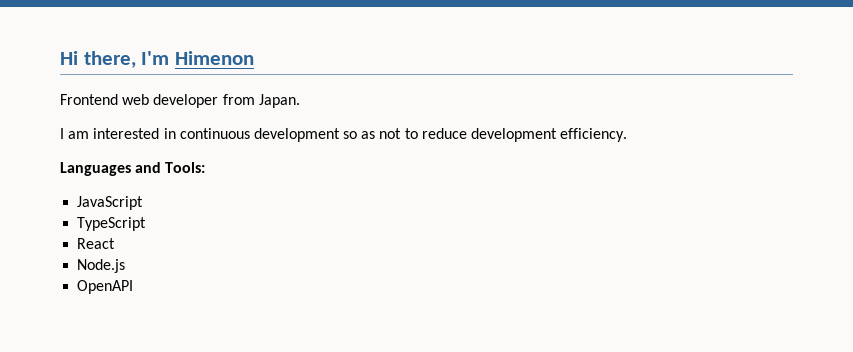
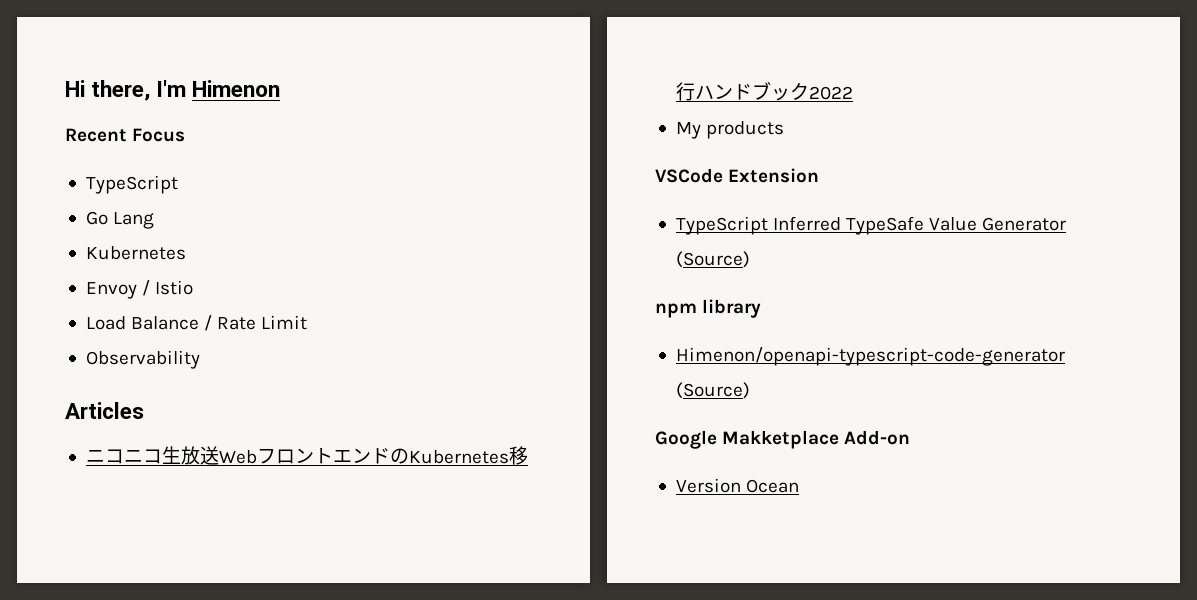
- Frontend web developer from Japan.
- I am interested in continuous development so as not to reduce development efficiency.
- Languages and Tools:
- JavaScript
+ Recent Focus
  TypeScript
- React
- Node.js
- OpenAPI
+ Go Lang
+ Kubernetes
+ Envoy / Istio
+ Load Balance / Rate Limit
+ Observability
+ Articles
+ ニコニコ生放送WebフロントエンドのKubernetes移行ハンドブック2022
+ My products
+ VSCode Extension
+ TypeScript Inferred TypeSafe Value Generator (Source)
+ npm library
+ Himenon/openapi-typescript-code-generator (Source)
+ Google Makketplace Add-on
+ Version Ocean

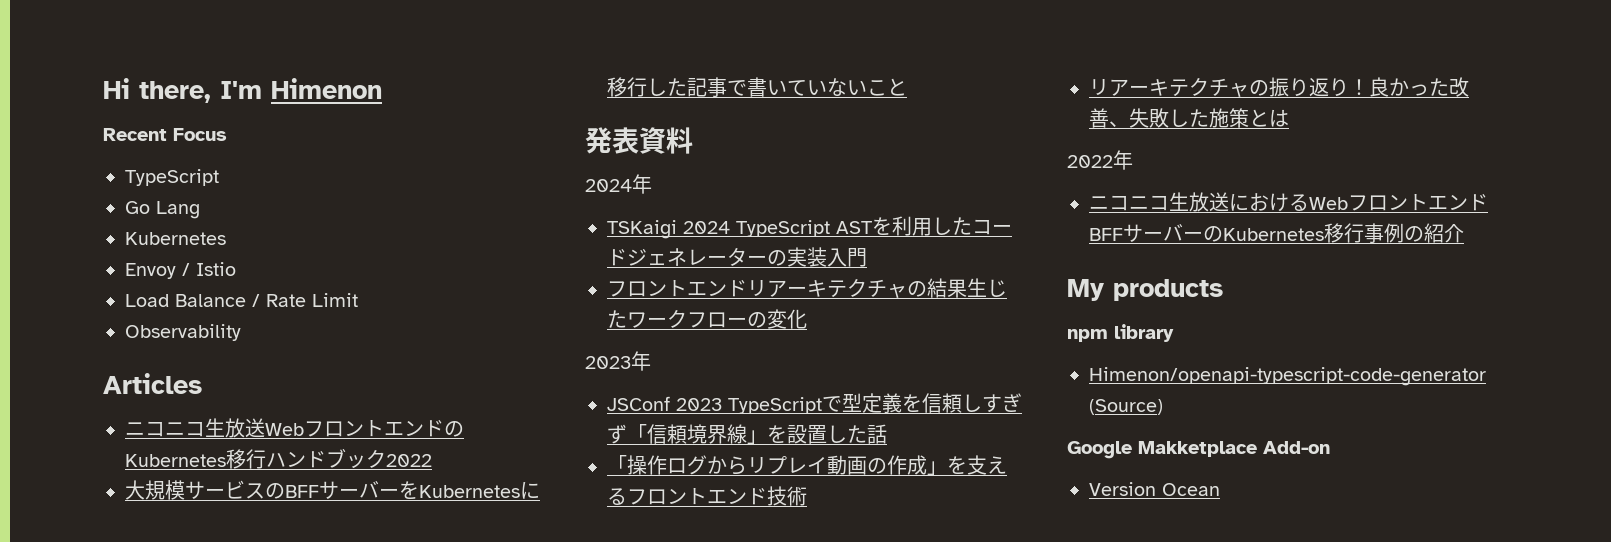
+ 大規模サービスのBFFサーバーをKubernetesに移行した記事で書いていないこと
+ 発表資料
+ 2024年
+ TSKaigi 2024 TypeScript ASTを利用したコードジェネレーターの実装入門
+ フロントエンドリアーキテクチャの結果生じたワークフローの変化
+ 2023年
+ JSConf 2023 TypeScriptで型定義を信頼しすぎず「信頼境界線」を設置した話
+ 「操作ログからリプレイ動画の作成」を支えるフロントエンド技術
+ リアーキテクチャの振り返り！良かった改善、失敗した施策とは
+ 2022年
+ ニコニコ生放送におけるWebフロントエンドBFFサーバーのKubernetes移行事例の紹介
  My products
- VSCode Extension
- TypeScript Inferred TypeSafe Value Generator (Source)

